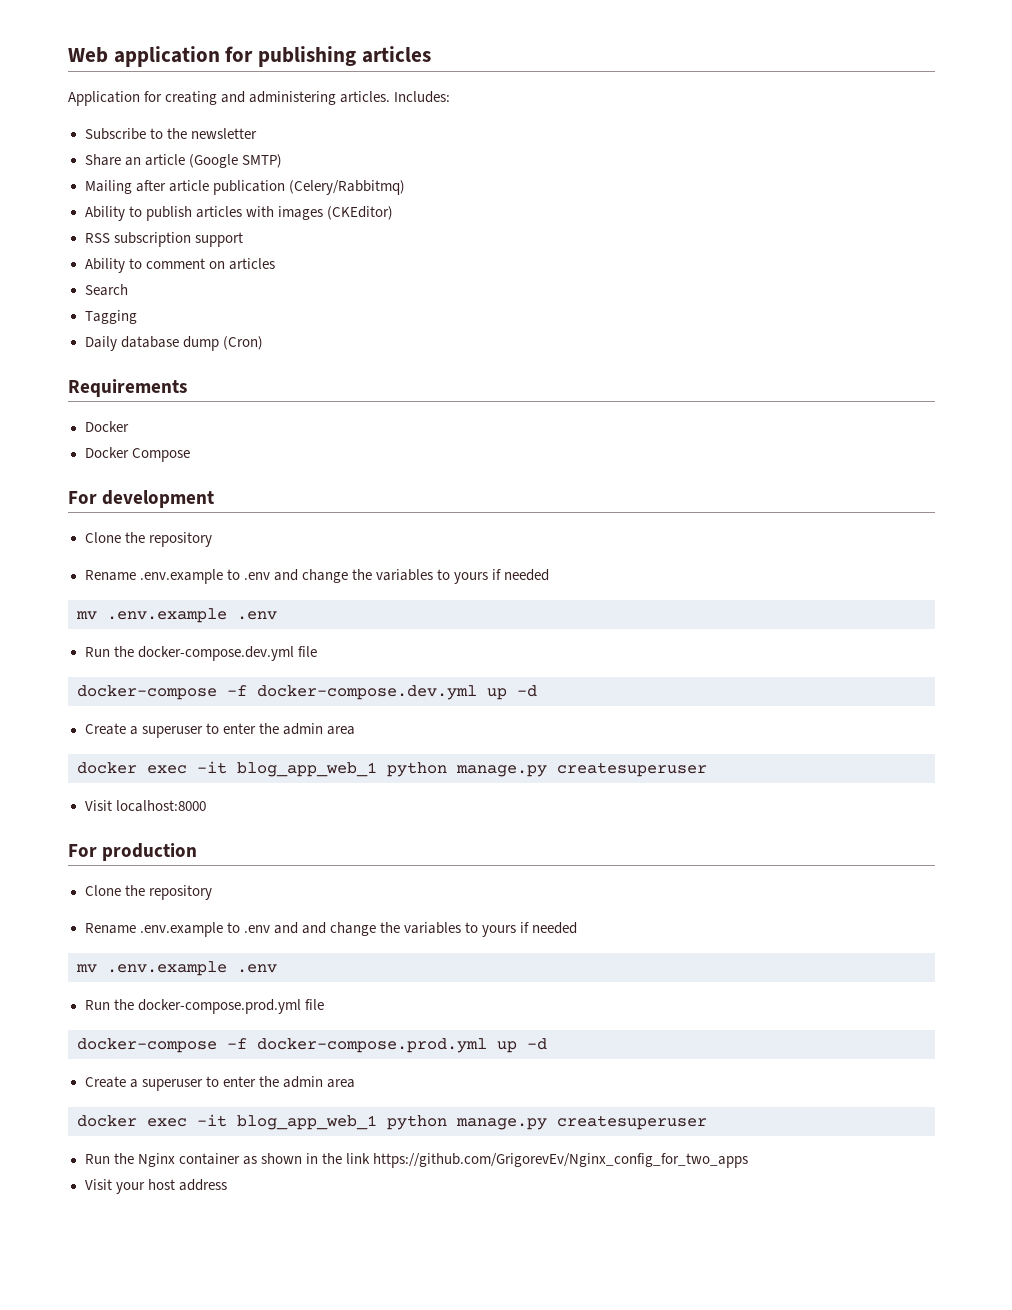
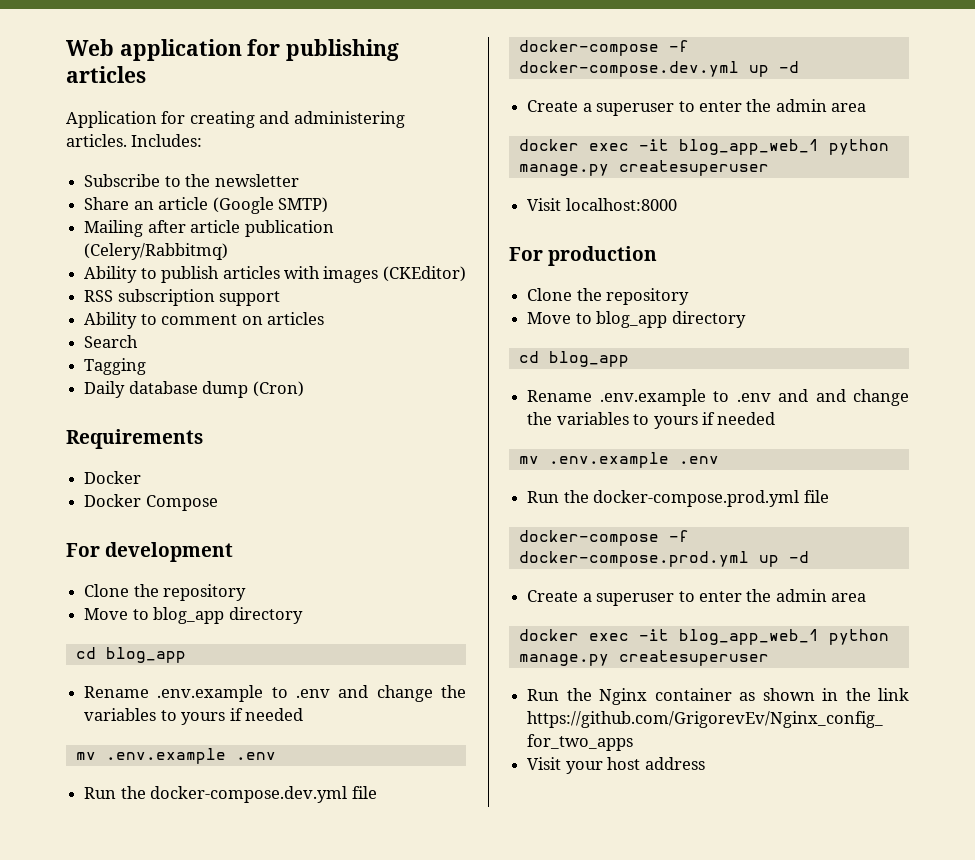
  For development
  Clone the repository
+ Move to blog_app directory
+ cd blog_app
  For production
  Clone the repository
+ Move to blog_app directory
+ cd blog_app

